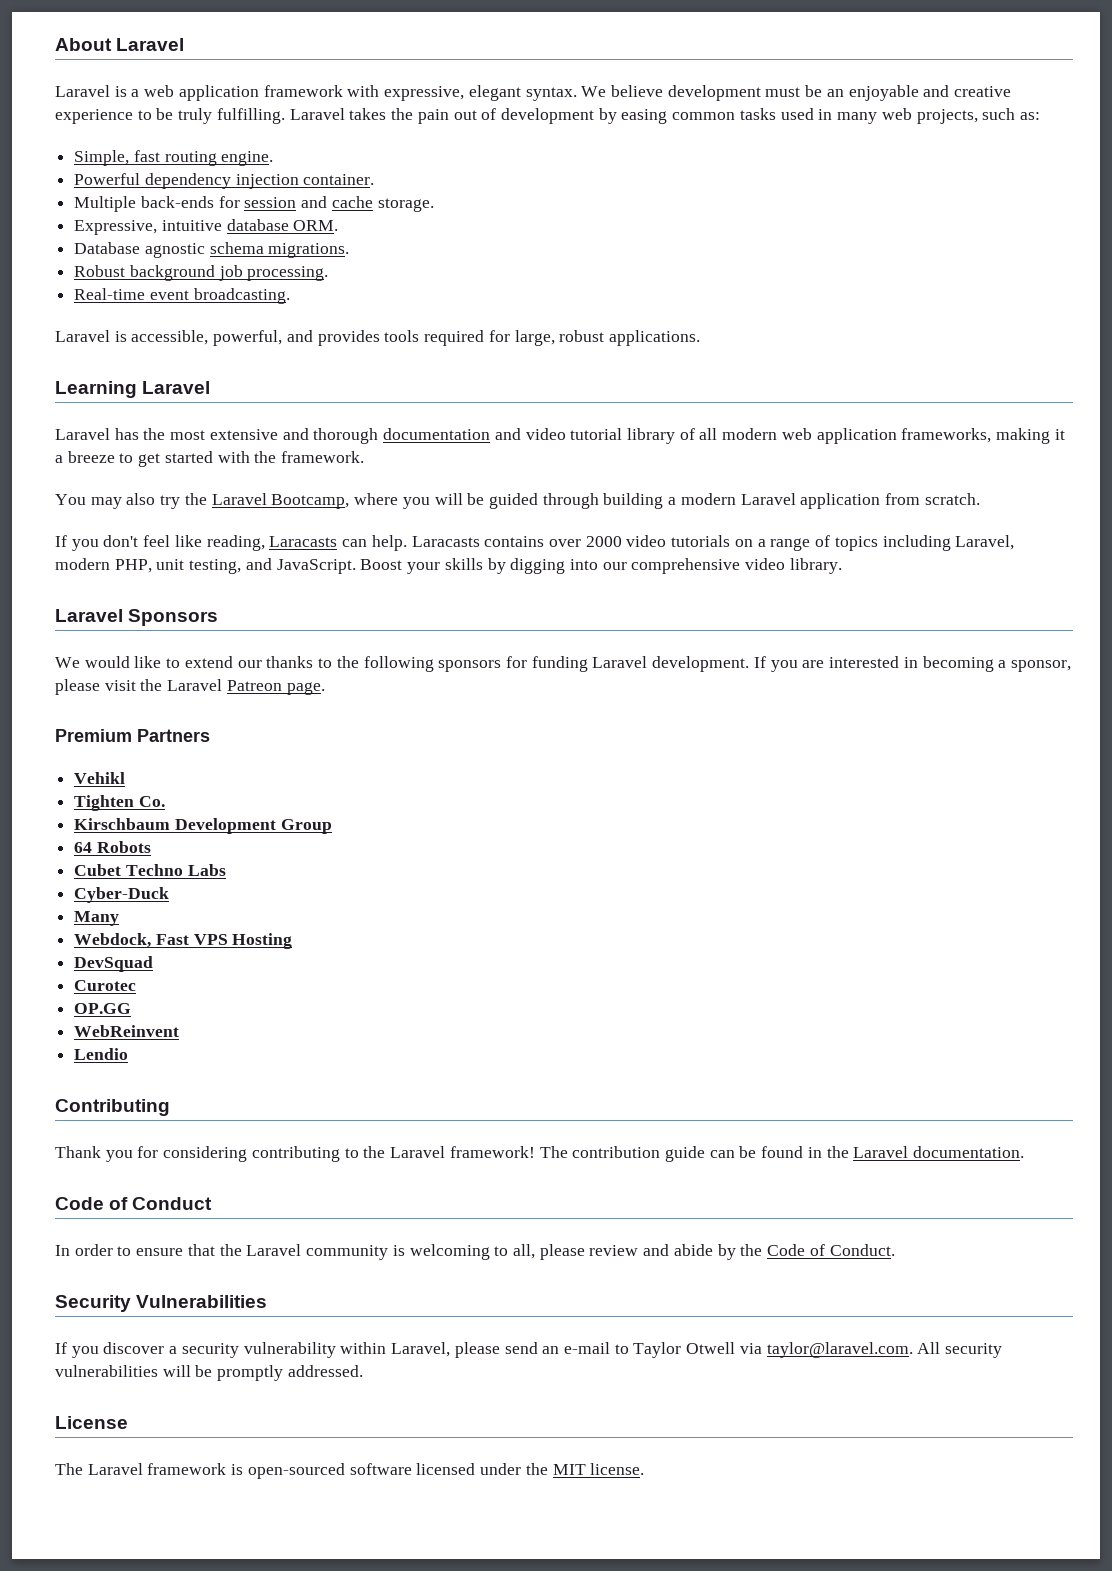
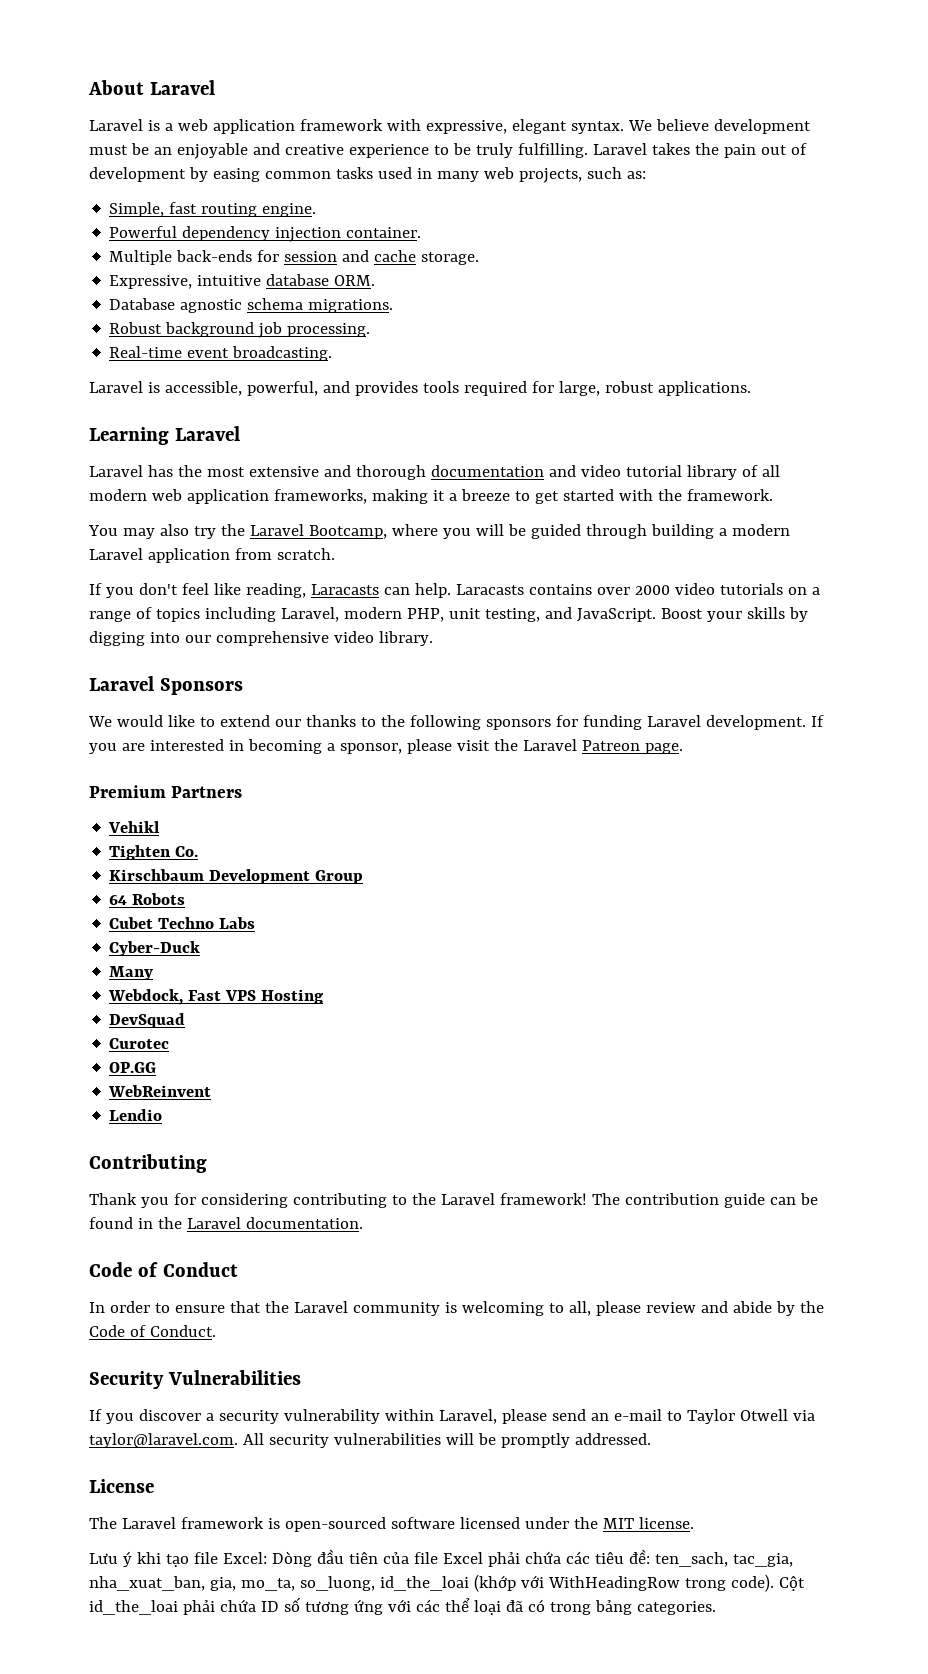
+ Lưu ý khi tạo file Excel: Dòng đầu tiên của file Excel phải chứa các tiêu đề: ten_sach, tac_gia, nha_xuat_ban, gia, mo_ta, so_luong, id_the_loai (khớp với WithHeadingRow trong code). Cột id_the_loai phải chứa ID số tương ứng với các thể loại đã có trong bảng categories.

